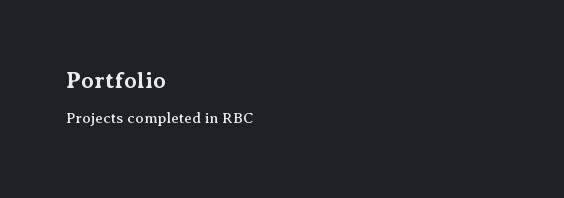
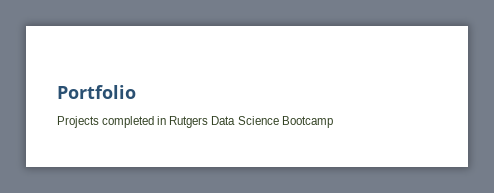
- Projects completed in RBC
+ Projects completed in Rutgers Data Science Bootcamp

